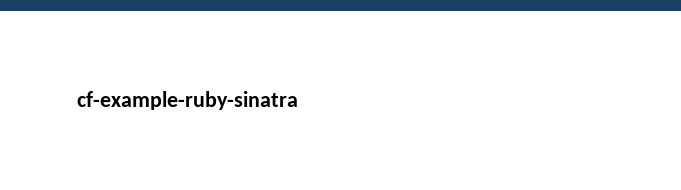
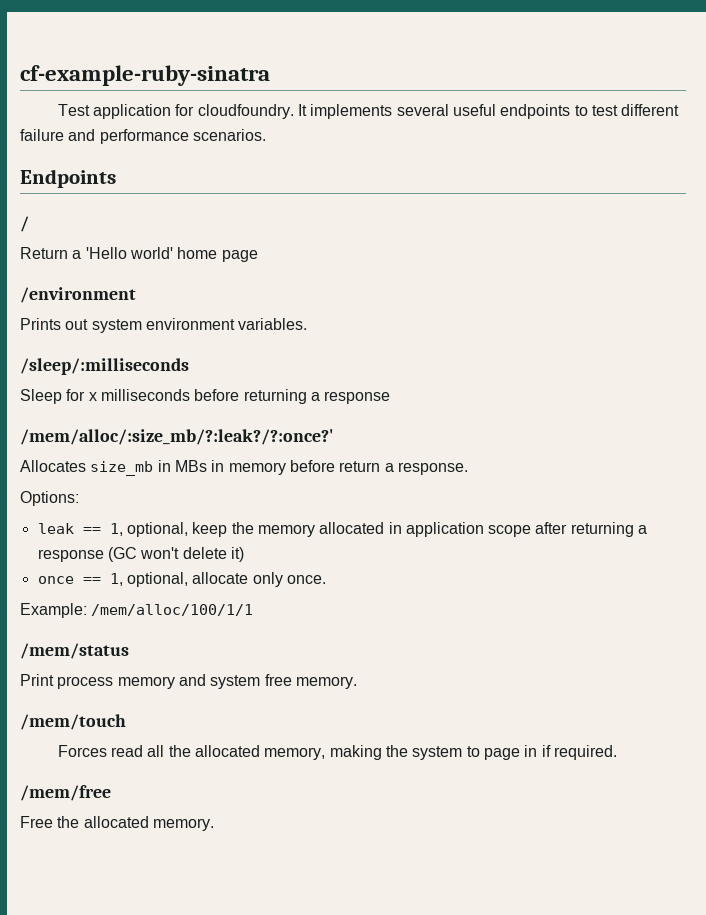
+ Test application for cloudfoundry. It implements several useful endpoints to test different failure and performance scenarios.
+ Endpoints
+ /
+ Return a 'Hello world' home page
+ /environment
+ Prints out system environment variables.
+ /sleep/:milliseconds
+ Sleep for x milliseconds before returning a response
+ /mem/alloc/:size_mb/?:leak?/?:once?'
+ Allocates size_mb in MBs in memory before return a response.
+ Options:
+ leak == 1, optional, keep the memory allocated in application scope after returning a response (GC won't delete it)
+ once == 1, optional, allocate only once.
+ Example: /mem/alloc/100/1/1
+ /mem/status
+ Print process memory and system free memory.
+ /mem/touch
+ Forces read all the allocated memory, making the system to page in if required.
+ /mem/free
+ Free the allocated memory.

